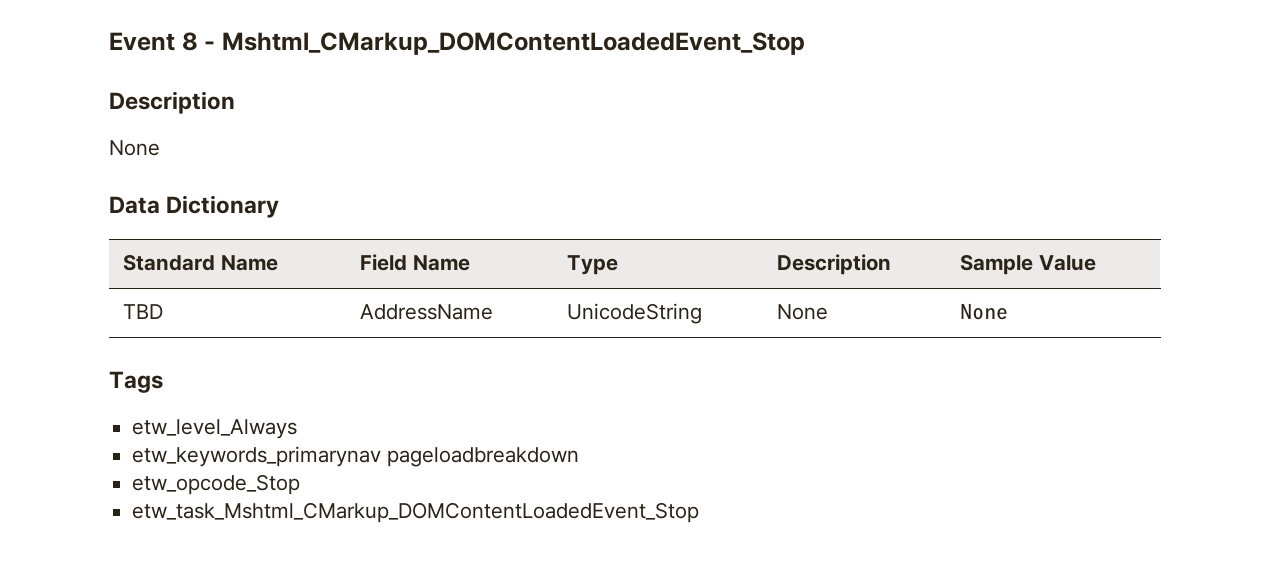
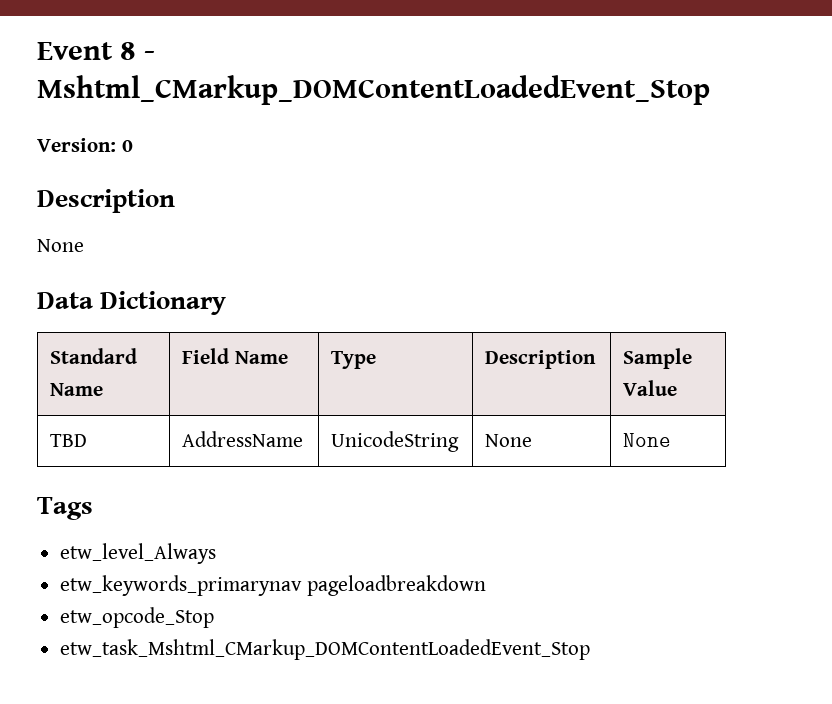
+ Version: 0

